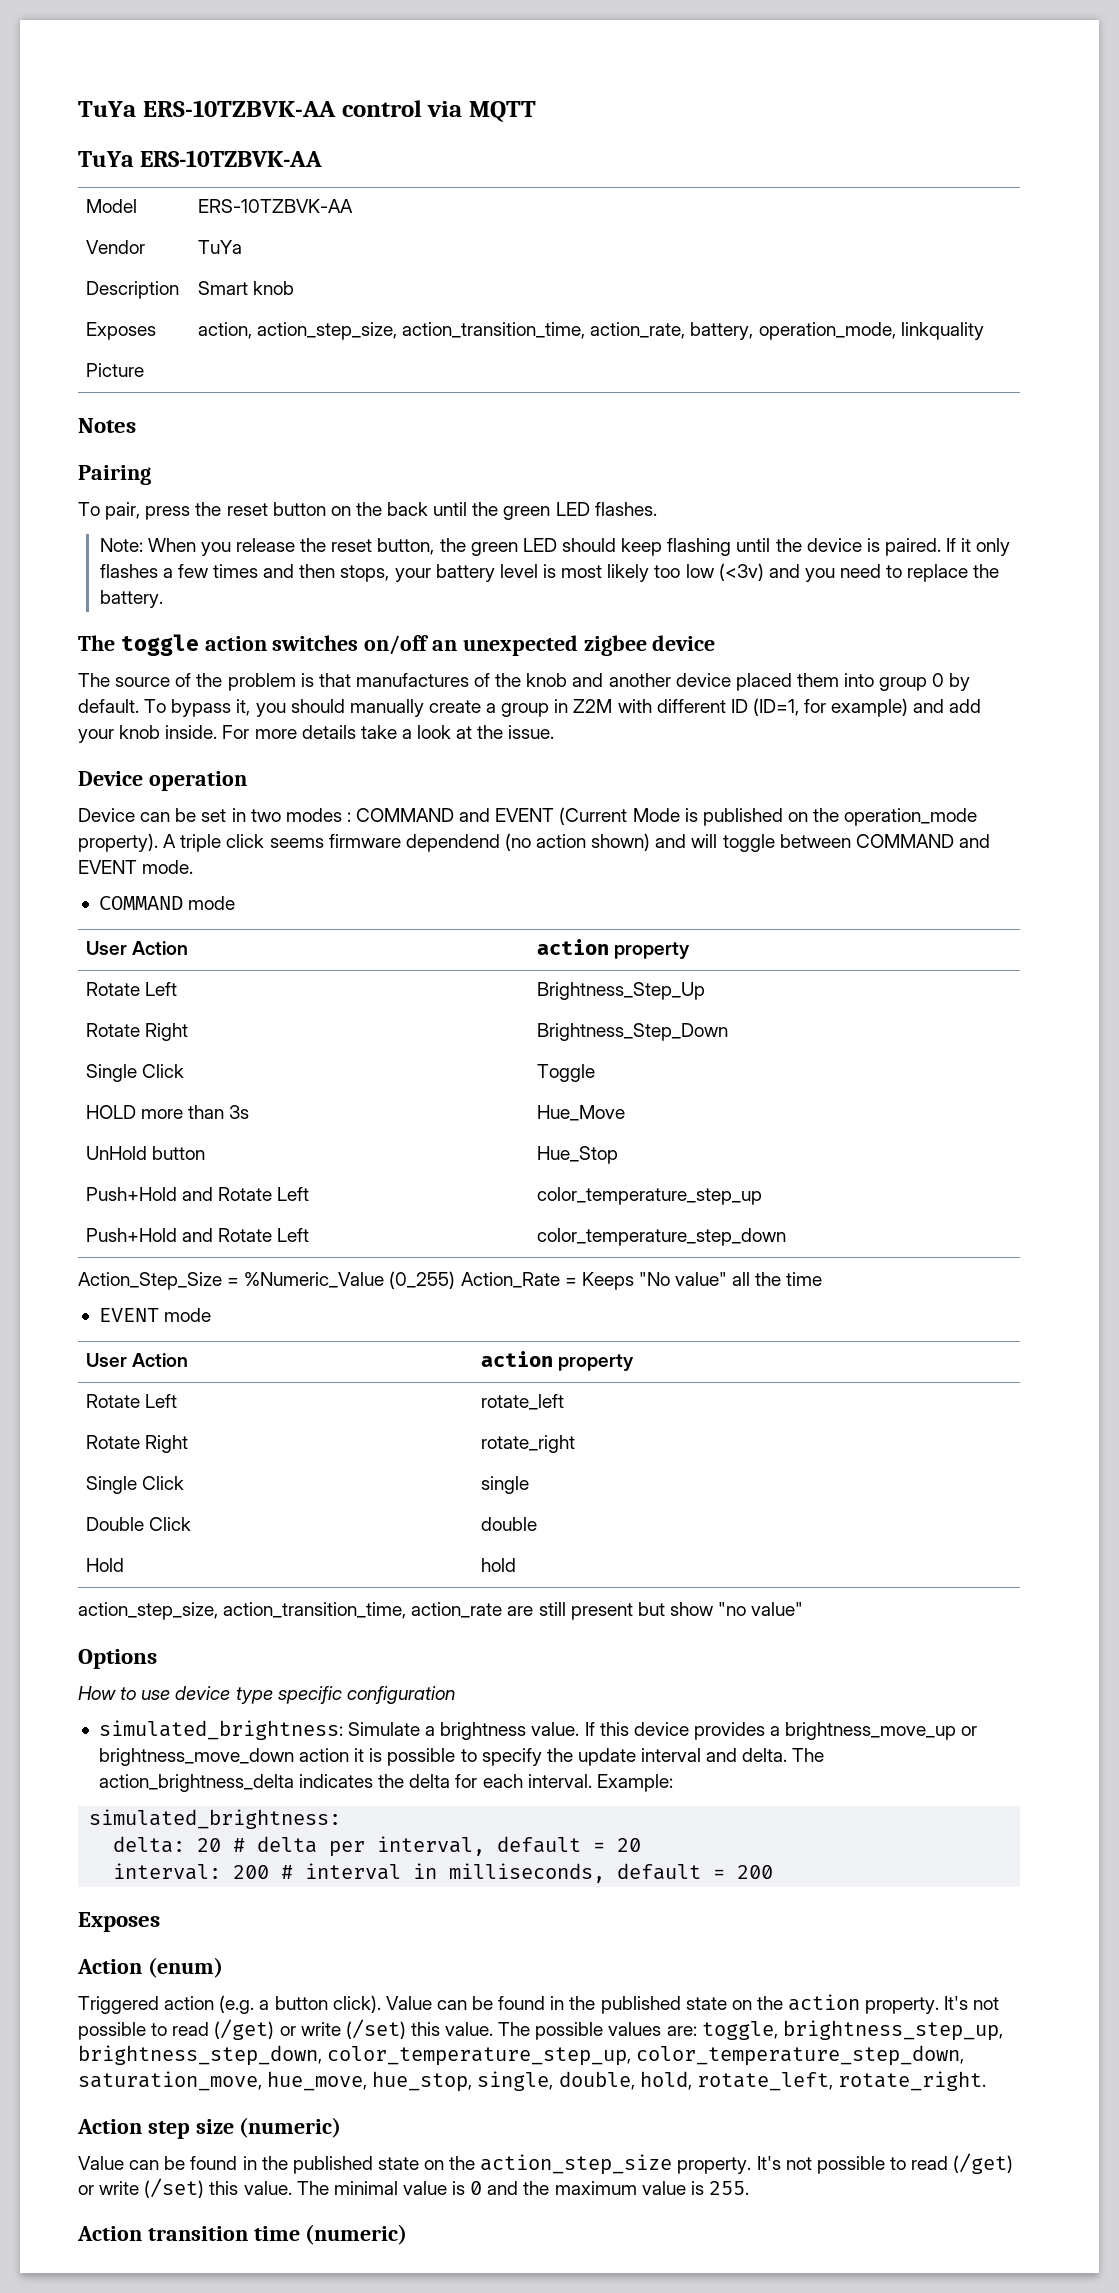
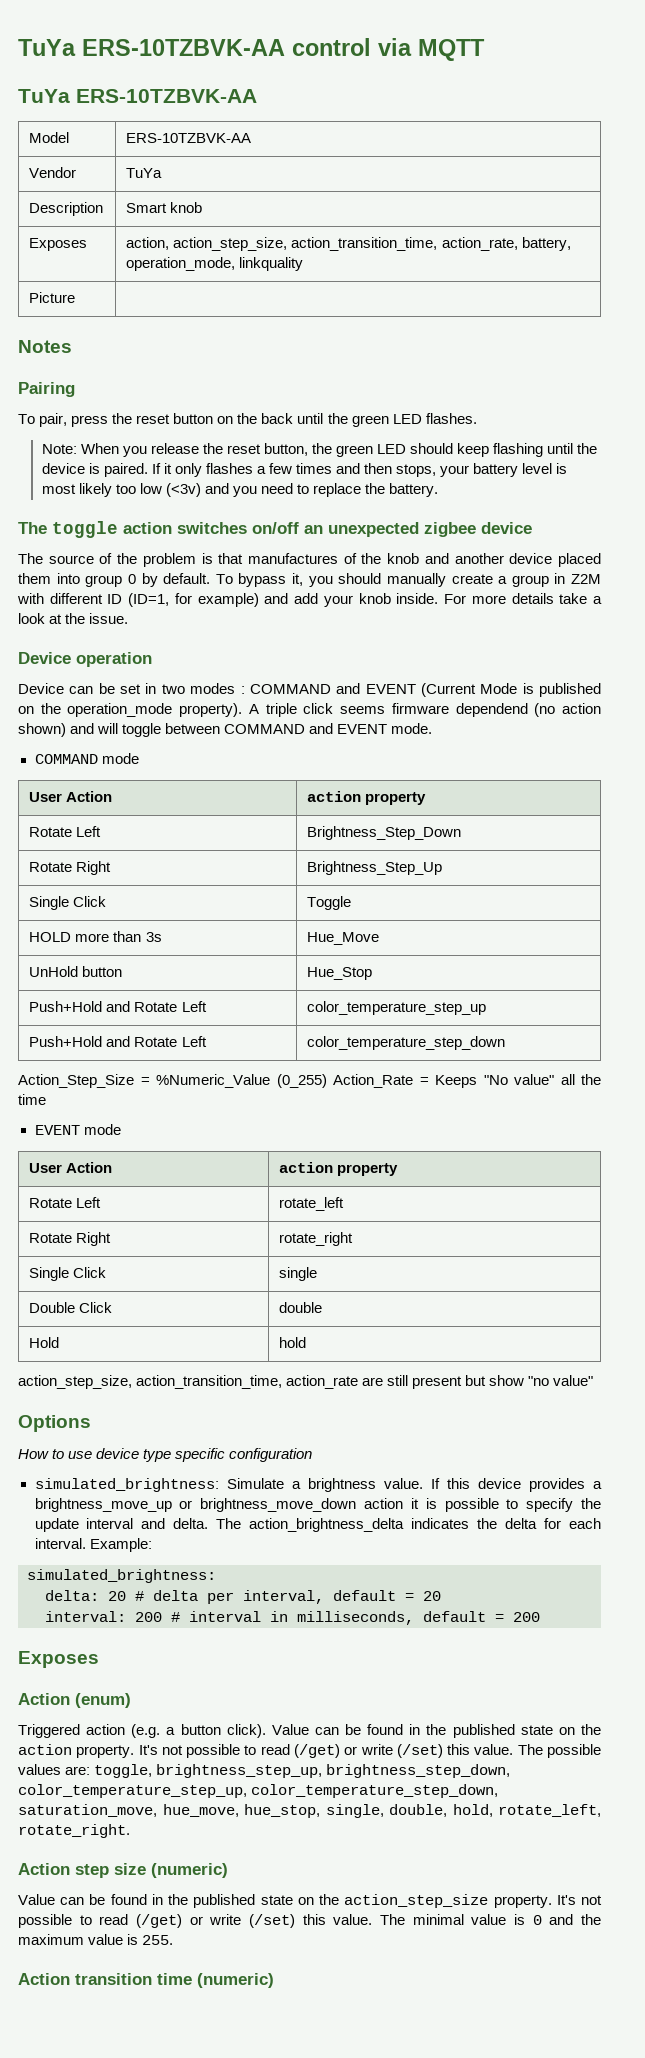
- Rotate Left | Brightness_Step_Up
- Rotate Right | Brightness_Step_Down
+ Rotate Left | Brightness_Step_Down
+ Rotate Right | Brightness_Step_Up

